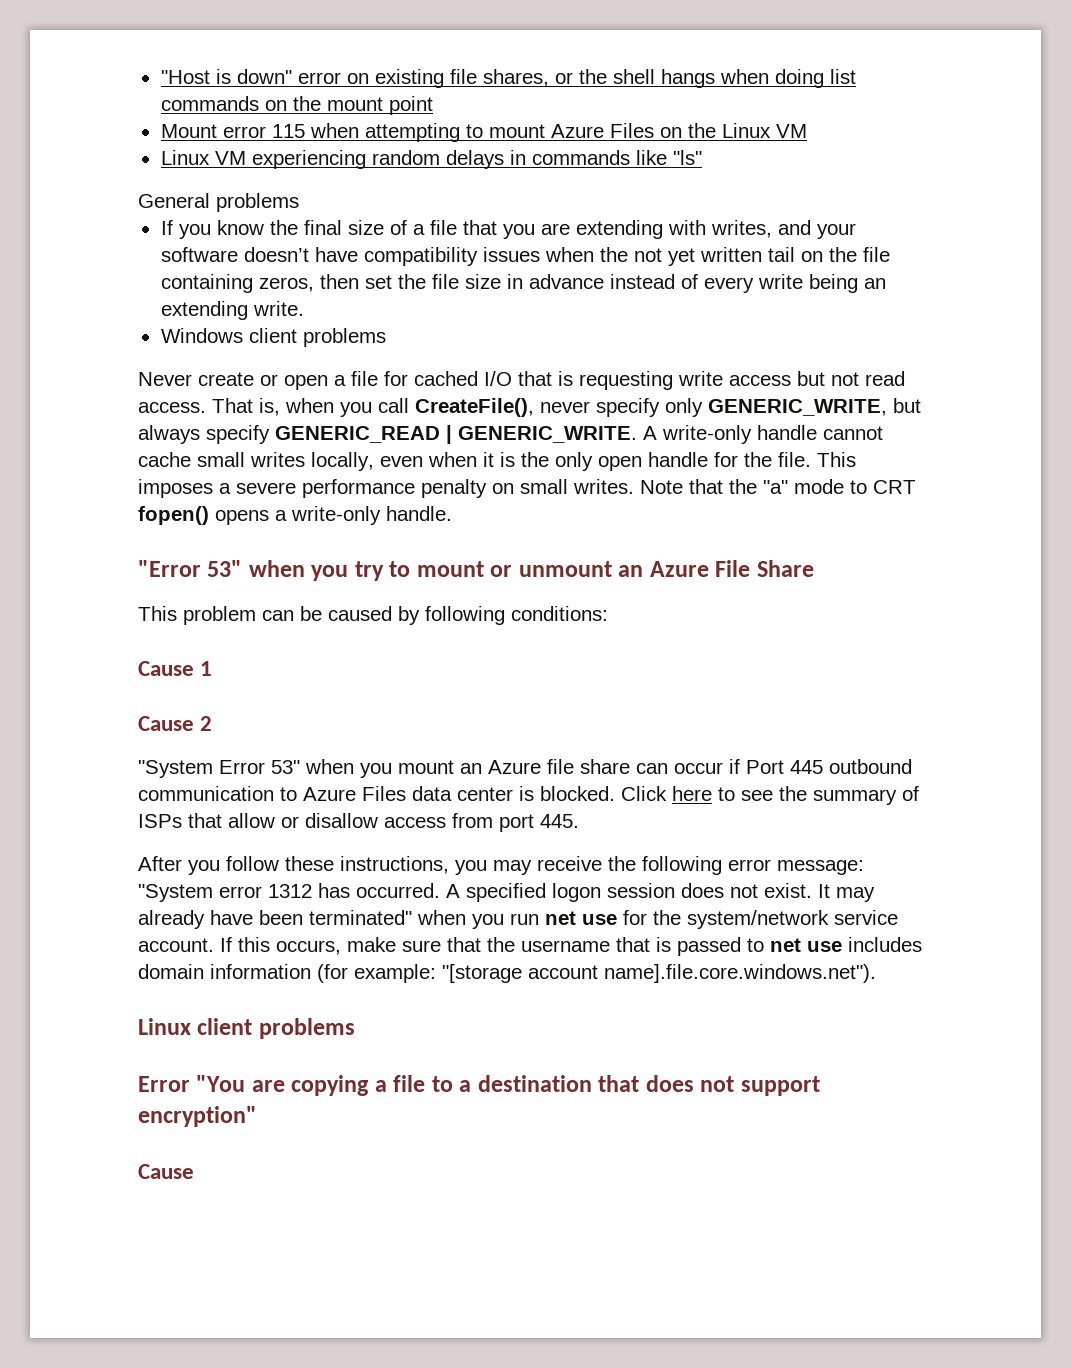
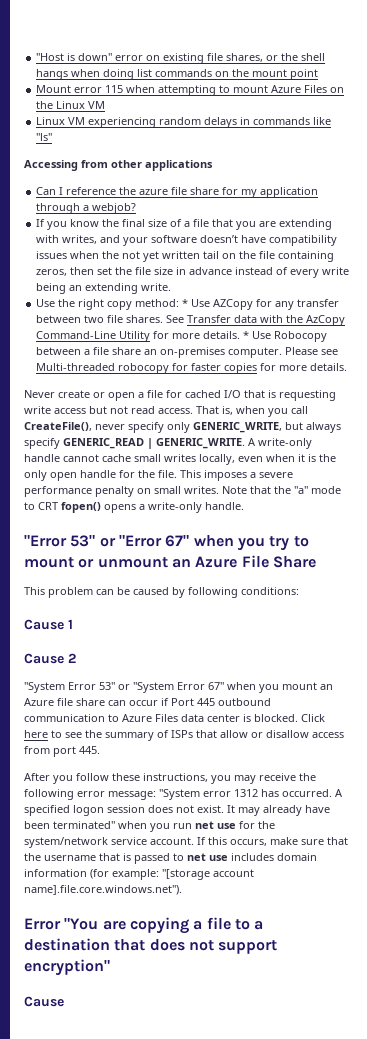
- General problems
+ Accessing from other applications
+ Can I reference the azure file share for my application through a webjob?
- Windows client problems
+ Use the right copy method: * Use AZCopy for any transfer between two file shares. See Transfer data with the AzCopy Command-Line Utility for more details. * Use Robocopy between a file share an on-premises computer. Please see Multi-threaded robocopy for faster copies for more details.
- "Error 53" when you try to mount or unmount an Azure File Share
+ "Error 53" or "Error 67" when you try to mount or unmount an Azure File Share
- "System Error 53" when you mount an Azure file share can occur if Port 445 outbound communication to Azure Files data center is blocked.
+ "System Error 53" or "System Error 67" when you mount an Azure file share can occur if Port 445 outbound communication to Azure Files data center is blocked.
- Linux client problems

